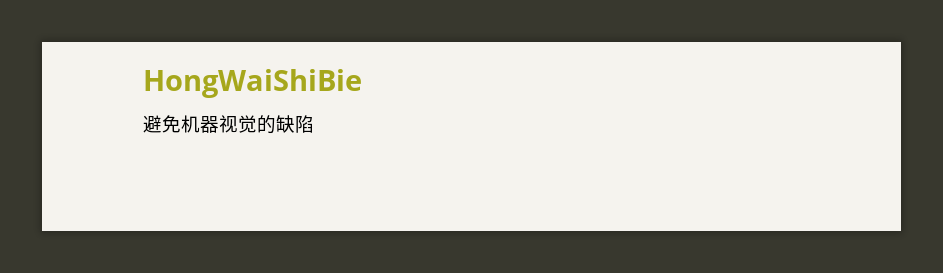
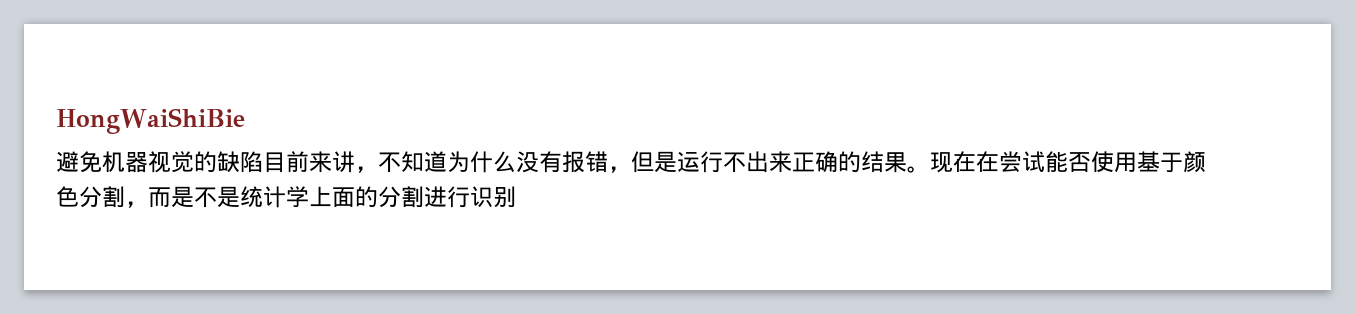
- 避免机器视觉的缺陷
+ 避免机器视觉的缺陷目前来讲，不知道为什么没有报错，但是运行不出来正确的结果。现在在尝试能否使用基于颜色分割，而是不是统计学上面的分割进行识别

